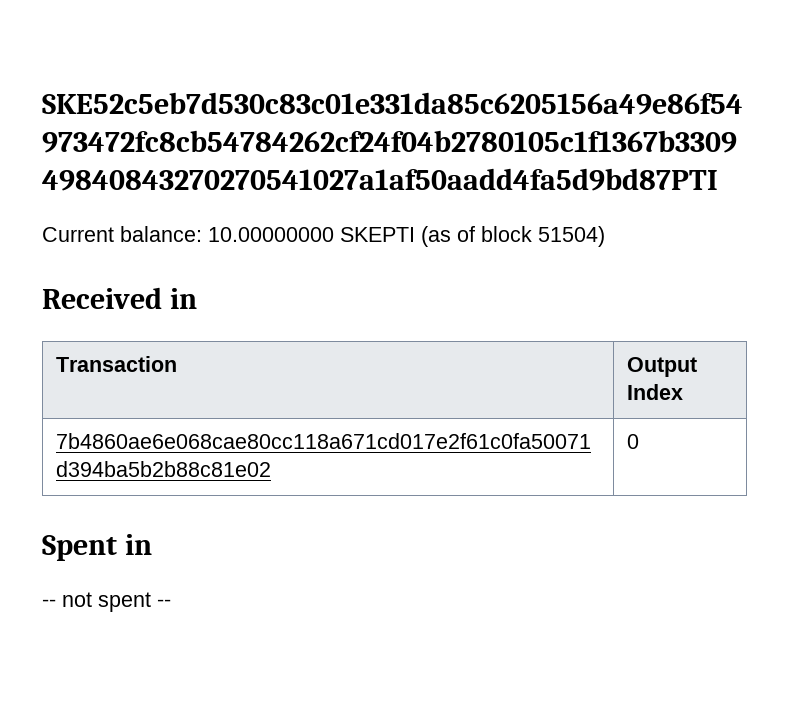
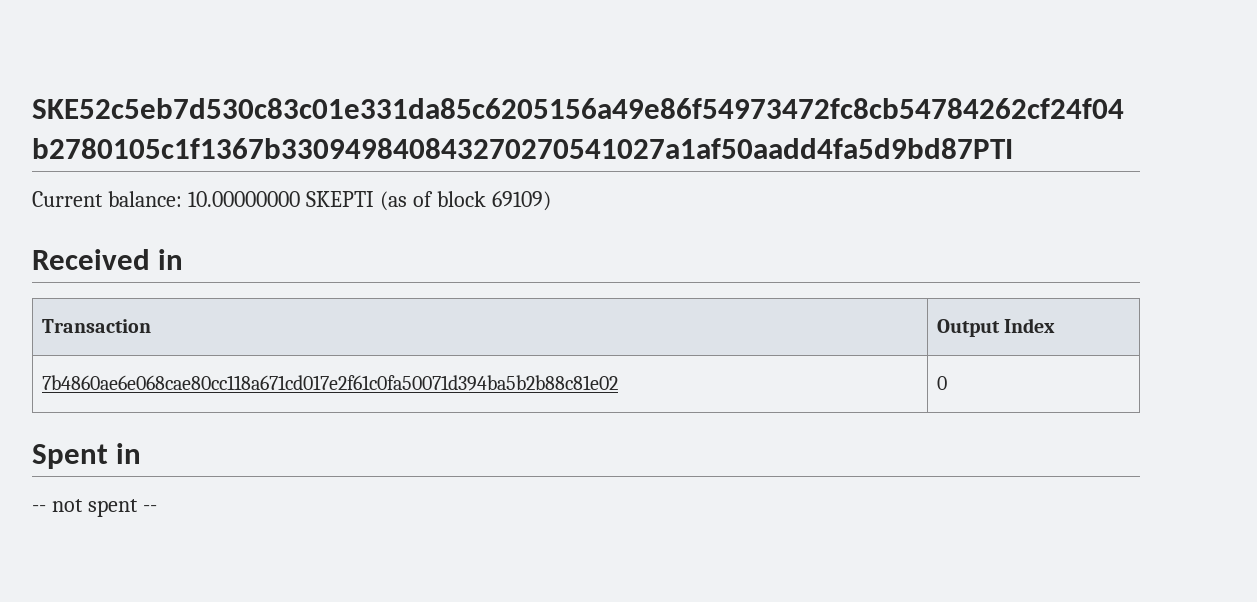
- Current balance: 10.00000000 SKEPTI (as of block 51504)
+ Current balance: 10.00000000 SKEPTI (as of block 69109)

